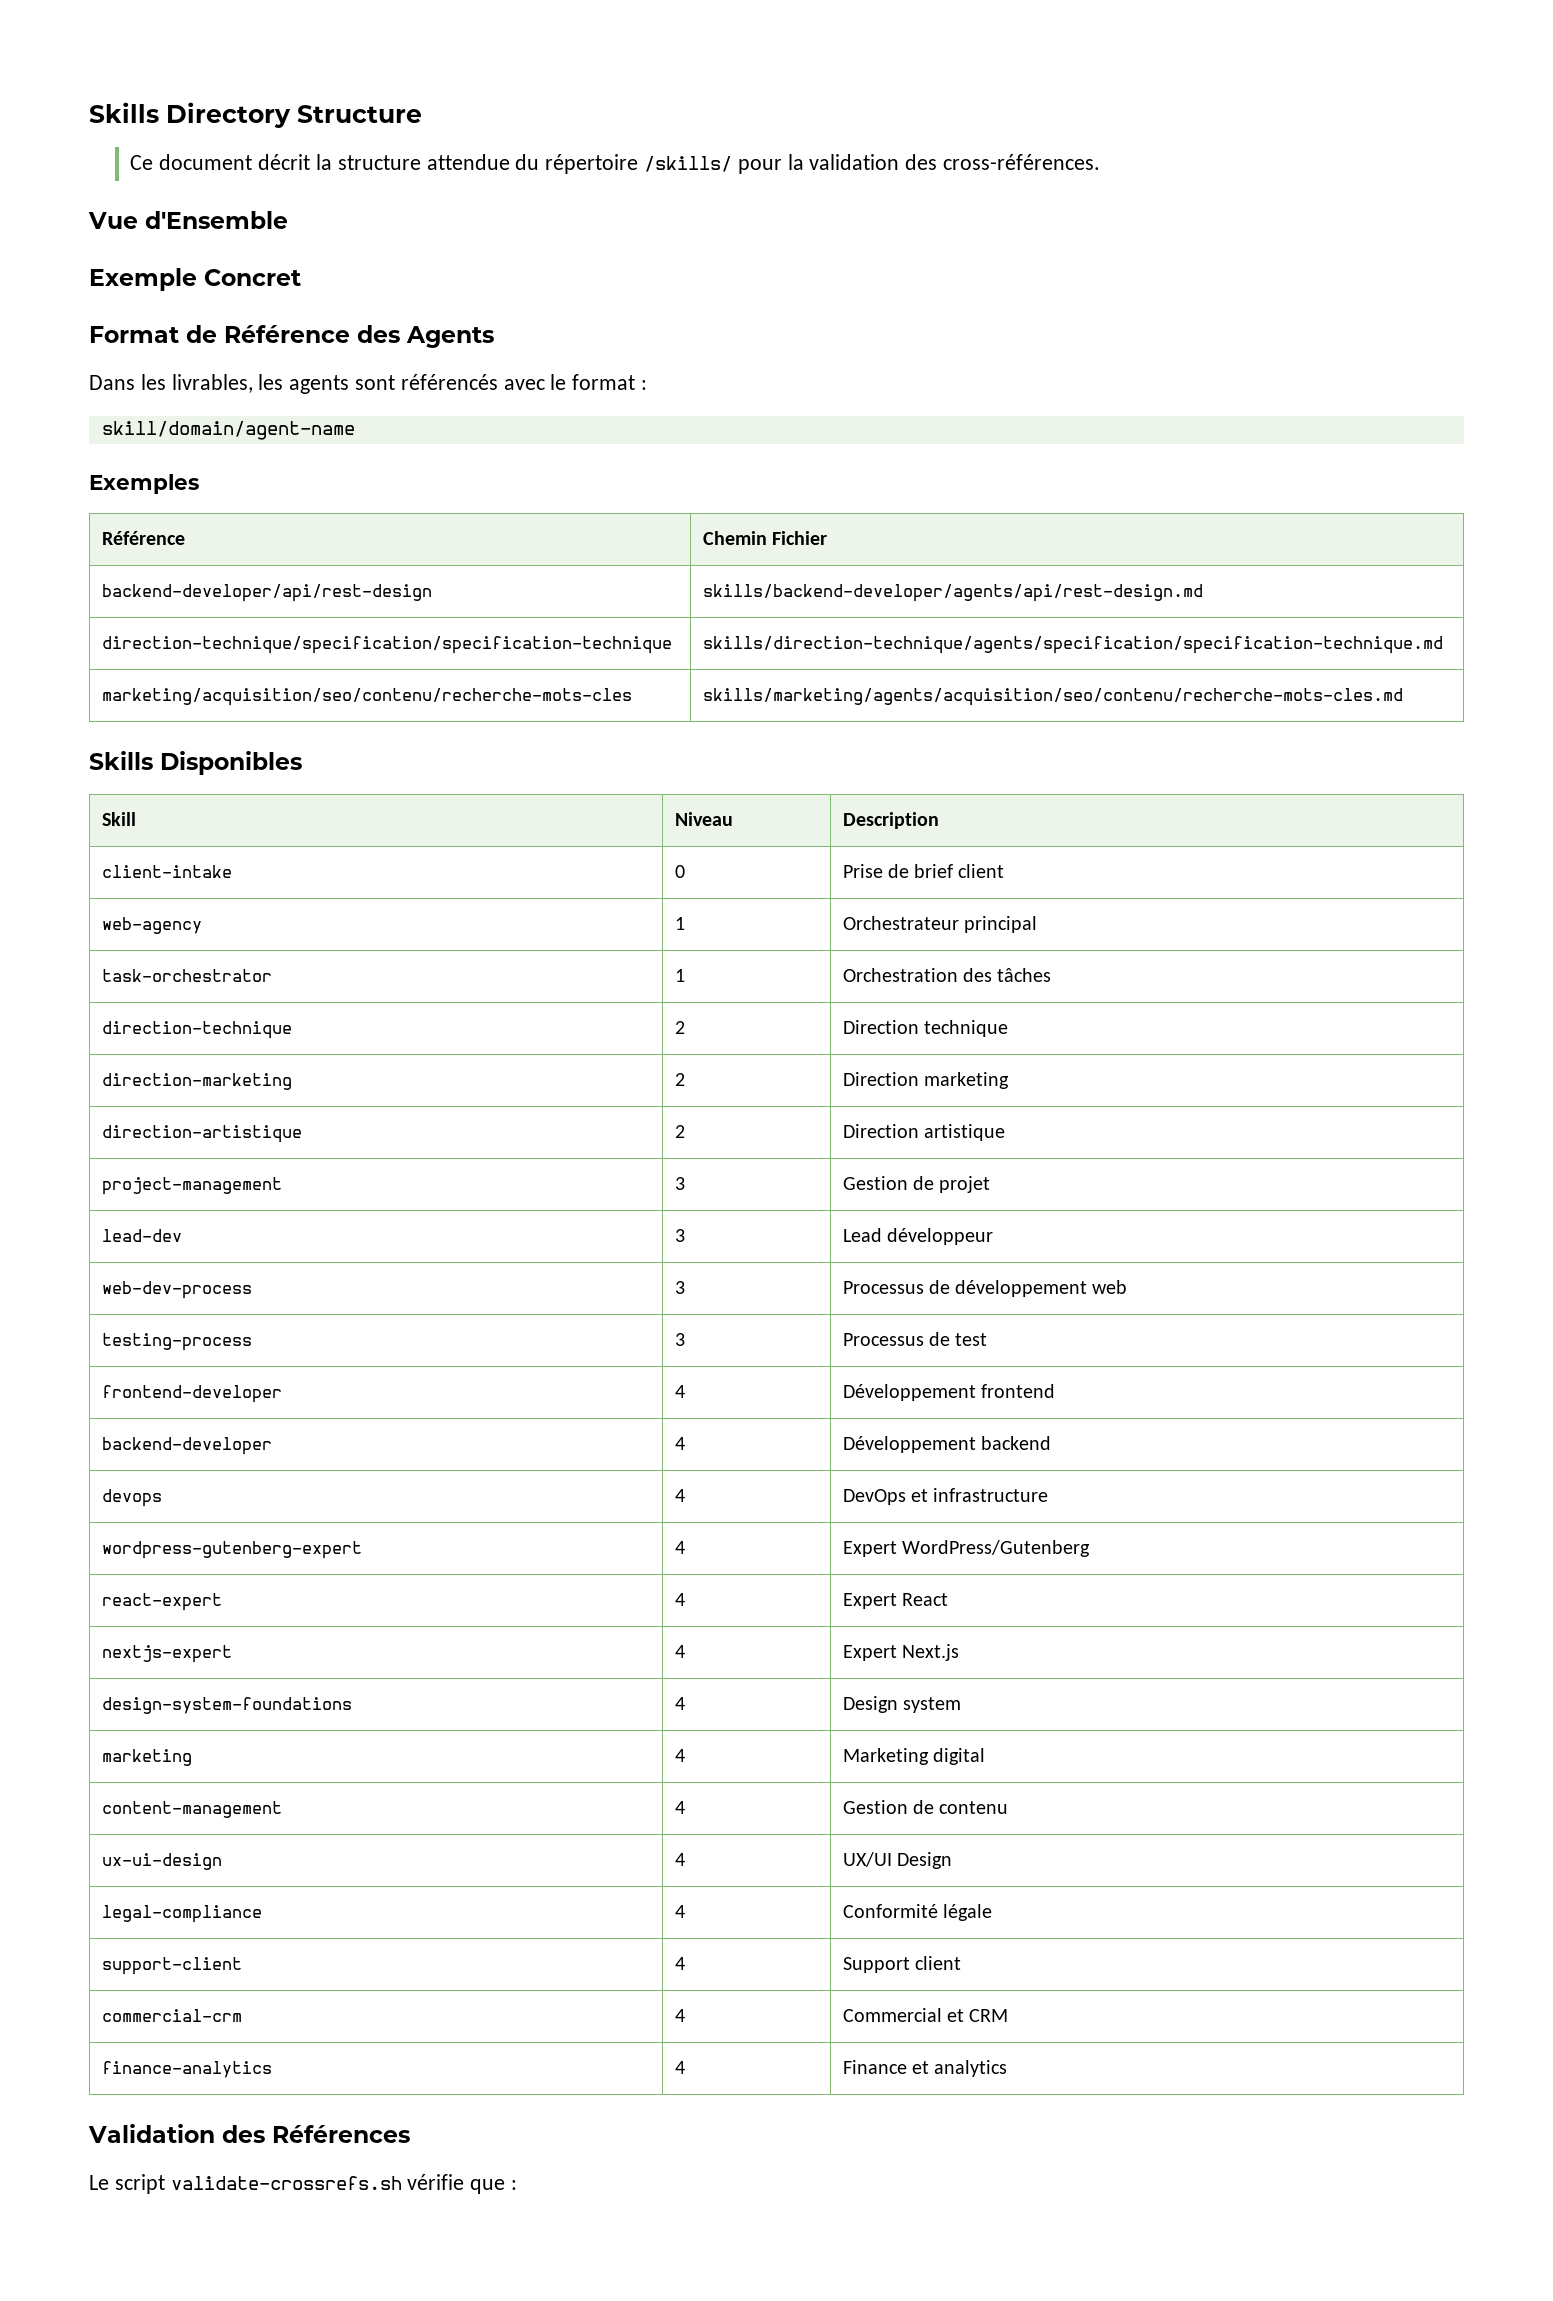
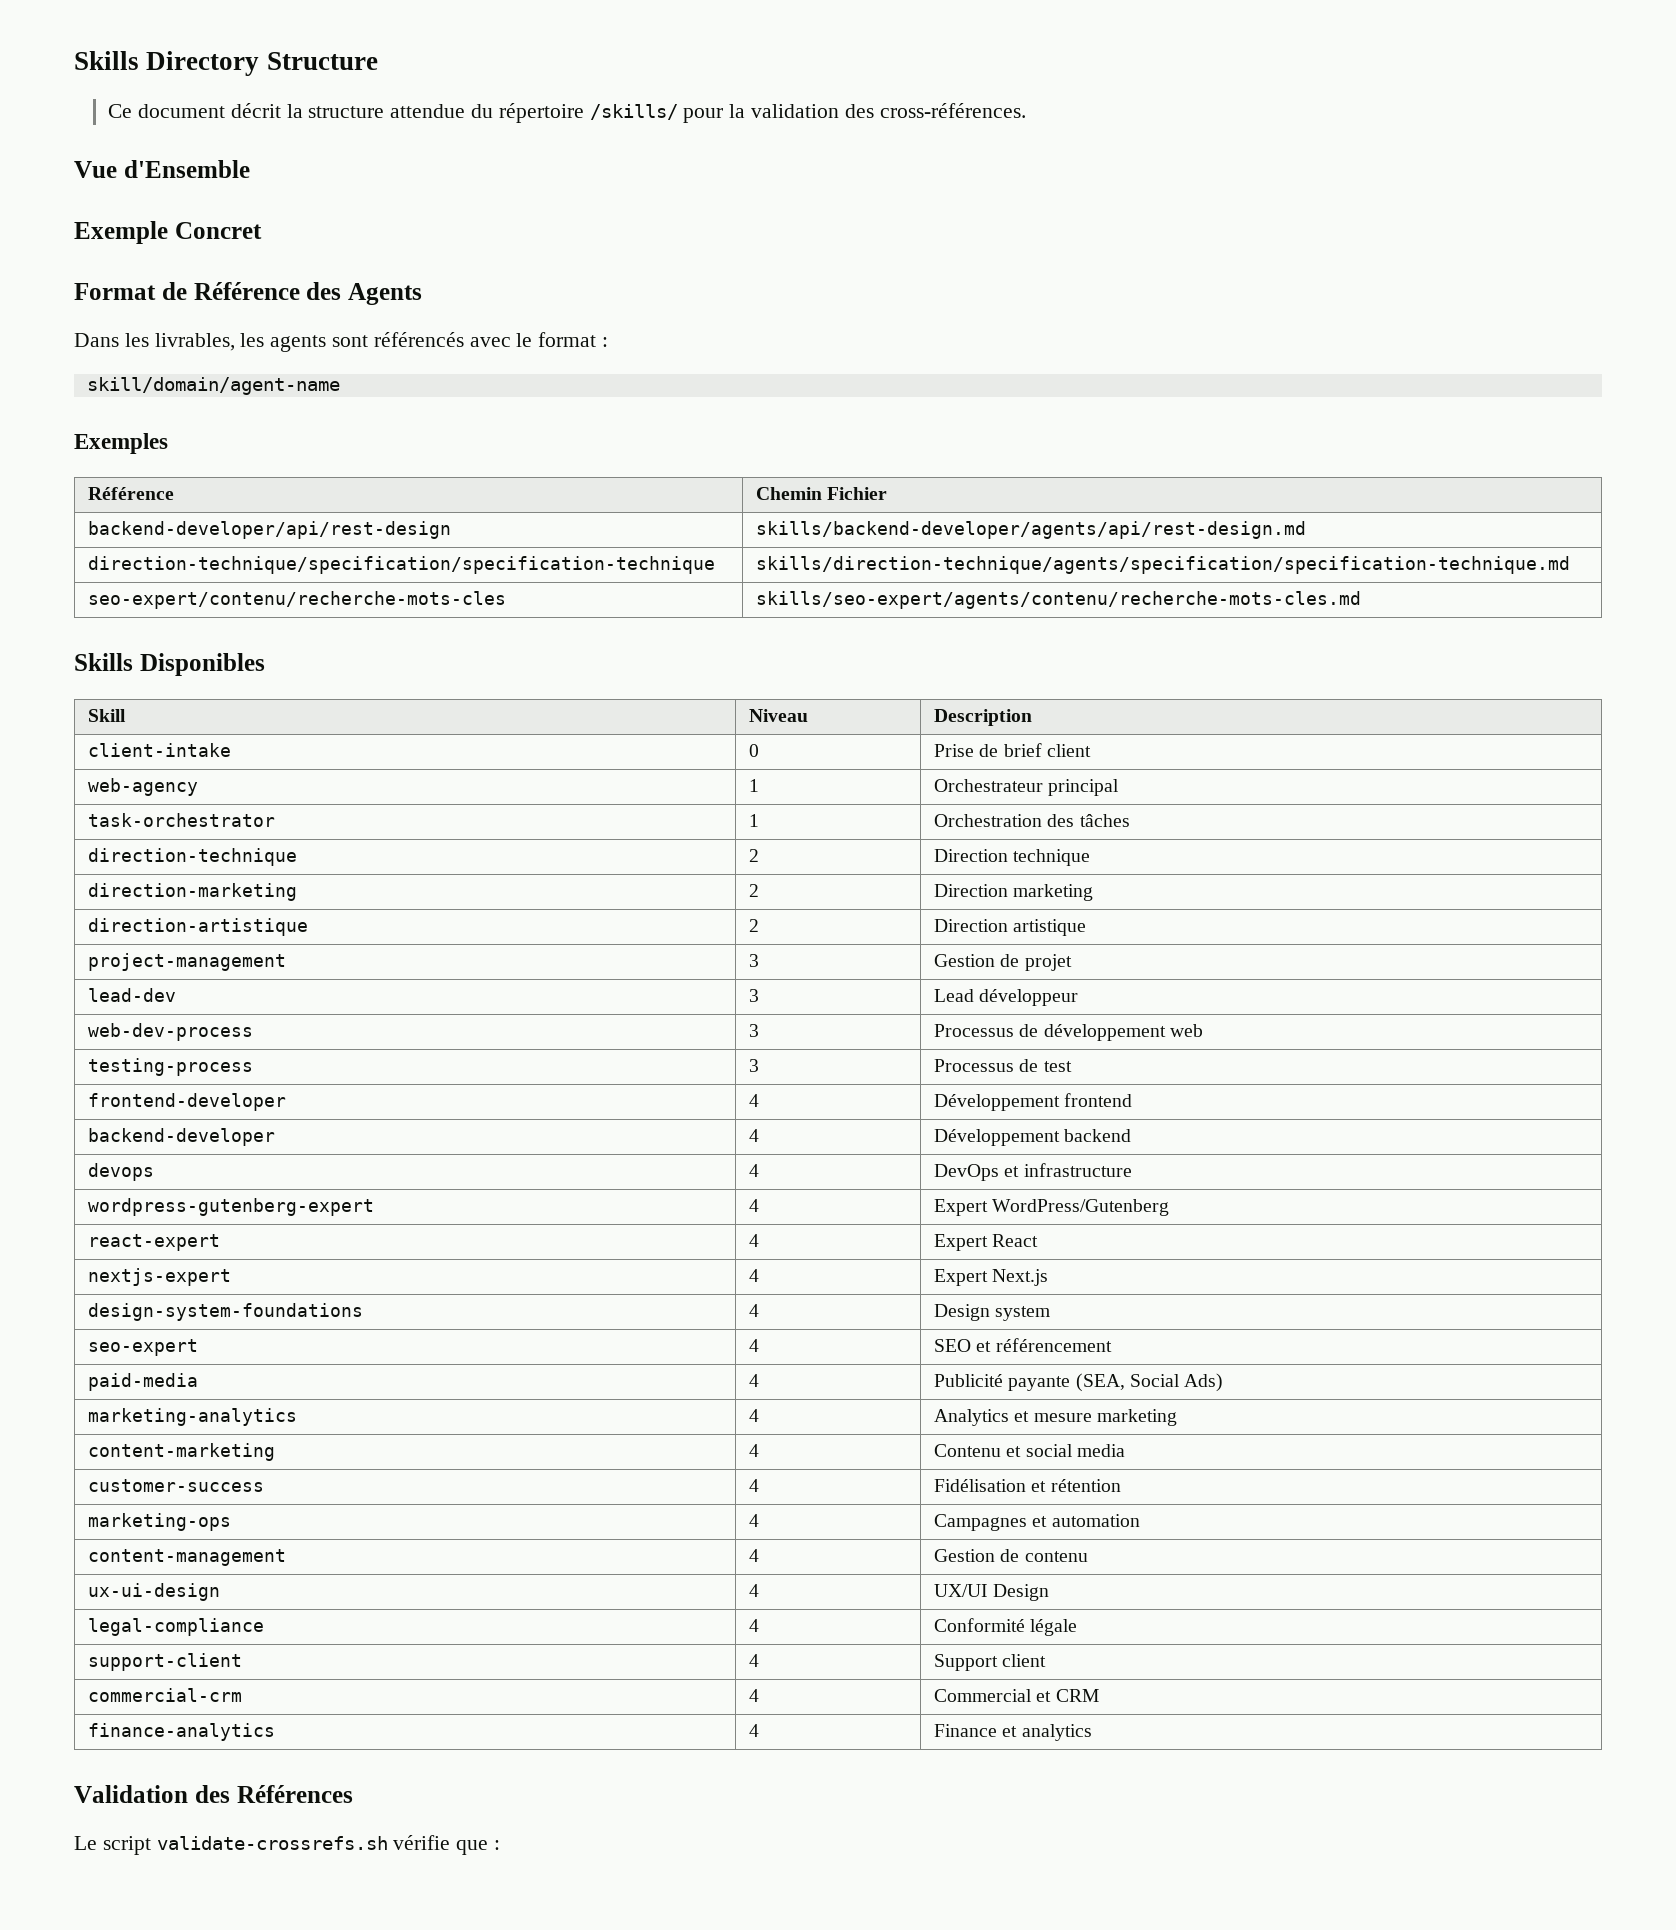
- marketing/acquisition/seo/contenu/recherche-mots-cles | skills/marketing/agents/acquisition/seo/contenu/recherche-mots-cles.md
+ seo-expert/contenu/recherche-mots-cles | skills/seo-expert/agents/contenu/recherche-mots-cles.md
- marketing | 4 | Marketing digital
+ seo-expert | 4 | SEO et référencement
+ paid-media | 4 | Publicité payante (SEA, Social Ads)
+ marketing-analytics | 4 | Analytics et mesure marketing
+ content-marketing | 4 | Contenu et social media
+ customer-success | 4 | Fidélisation et rétention
+ marketing-ops | 4 | Campagnes et automation

